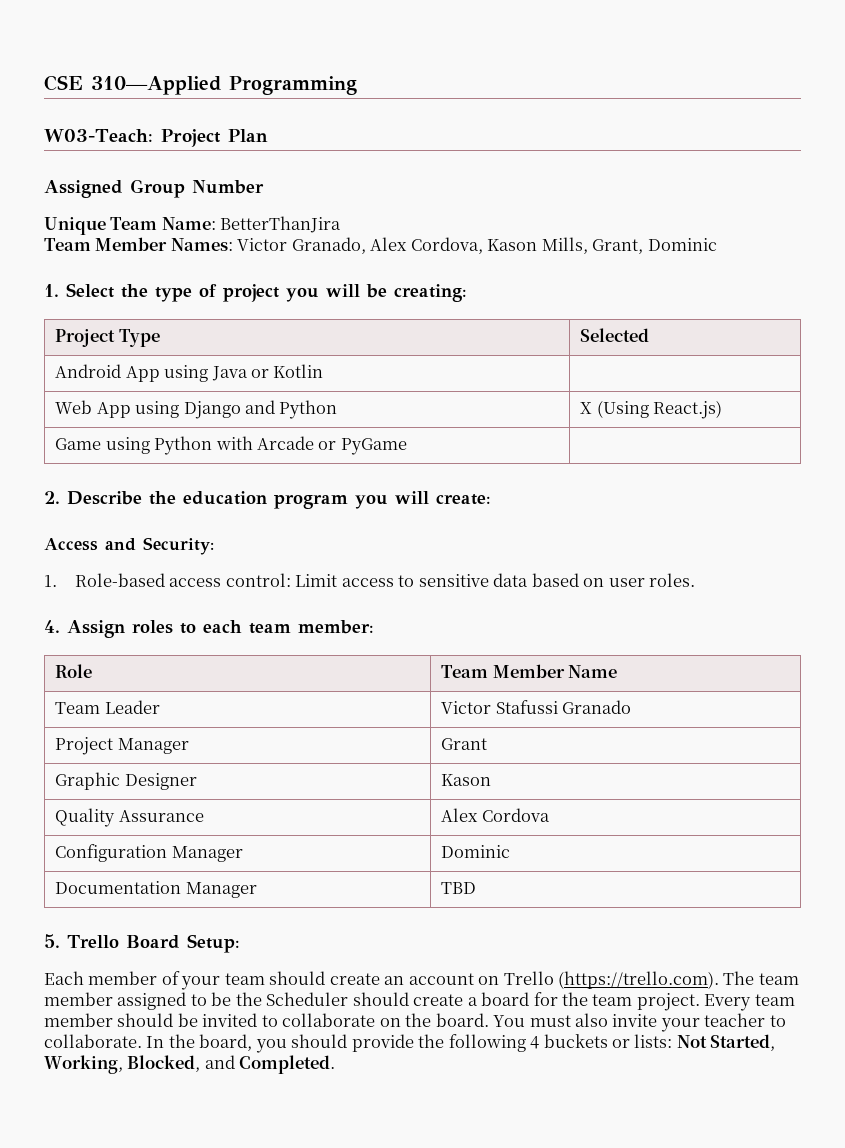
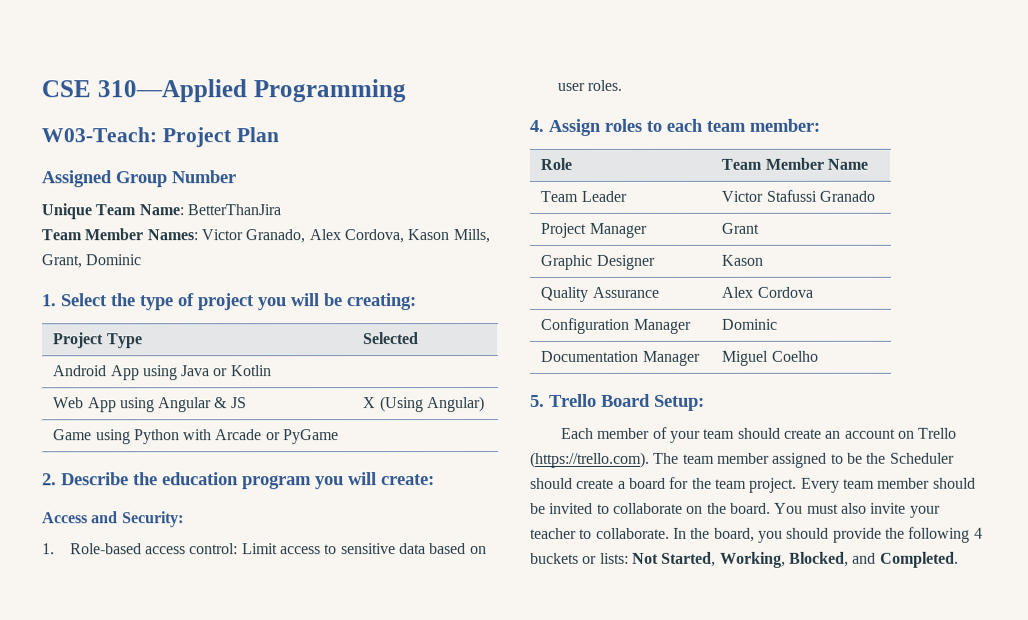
- Web App using Django and Python | X (Using React.js)
+ Web App using Angular & JS | X (Using Angular)
- Documentation Manager | TBD
+ Documentation Manager | Miguel Coelho

